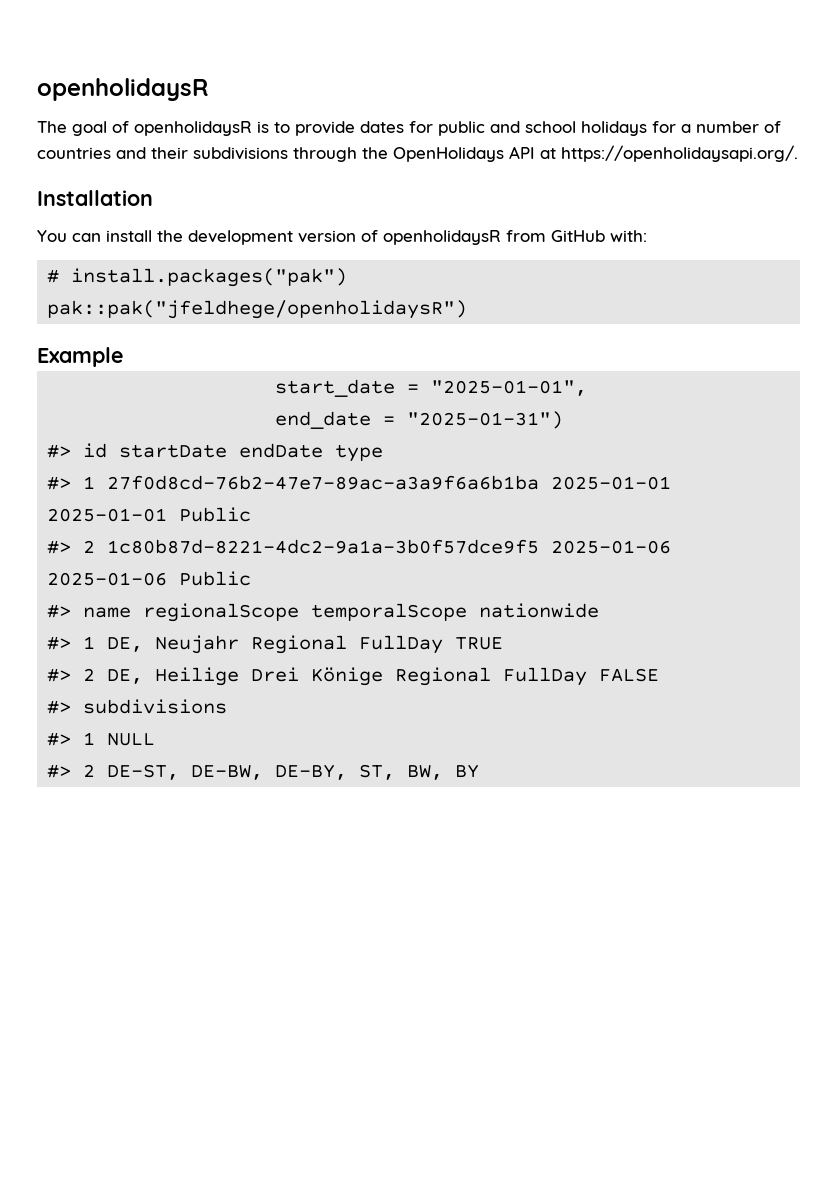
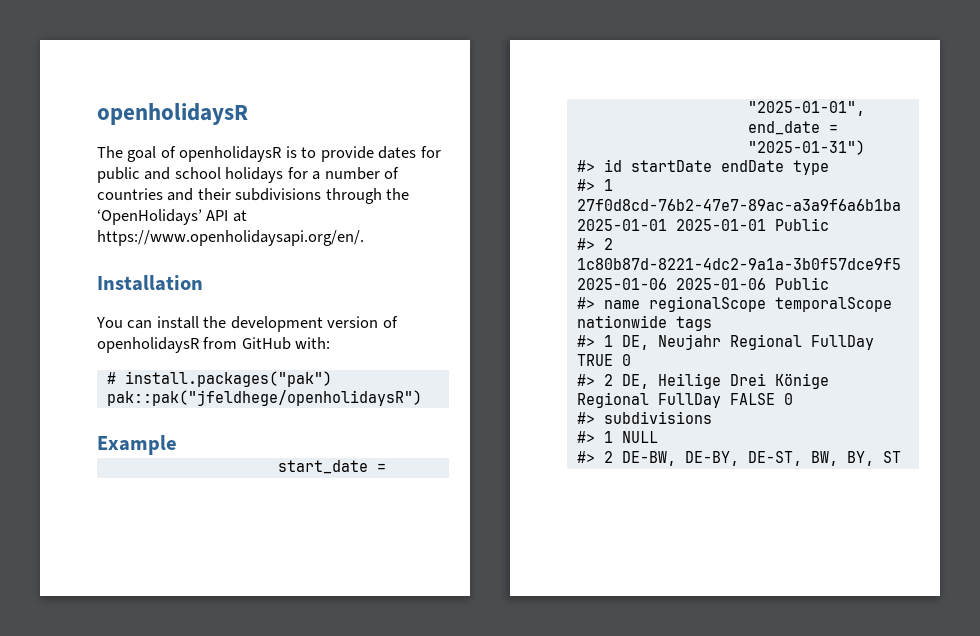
- The goal of openholidaysR is to provide dates for public and school holidays for a number of countries and their subdivisions through the OpenHolidays API at https://openholidaysapi.org/.
+ The goal of openholidaysR is to provide dates for public and school holidays for a number of countries and their subdivisions through the ‘OpenHolidays’ API at https://www.openholidaysapi.org/en/.
- #> name regionalScope temporalScope nationwide
+ #> name regionalScope temporalScope nationwide tags
- #> 1 DE, Neujahr Regional FullDay TRUE
+ #> 1 DE, Neujahr Regional FullDay TRUE 0
- #> 2 DE, Heilige Drei Könige Regional FullDay FALSE
+ #> 2 DE, Heilige Drei Könige Regional FullDay FALSE 0
- #> 2 DE-ST, DE-BW, DE-BY, ST, BW, BY
+ #> 2 DE-BW, DE-BY, DE-ST, BW, BY, ST

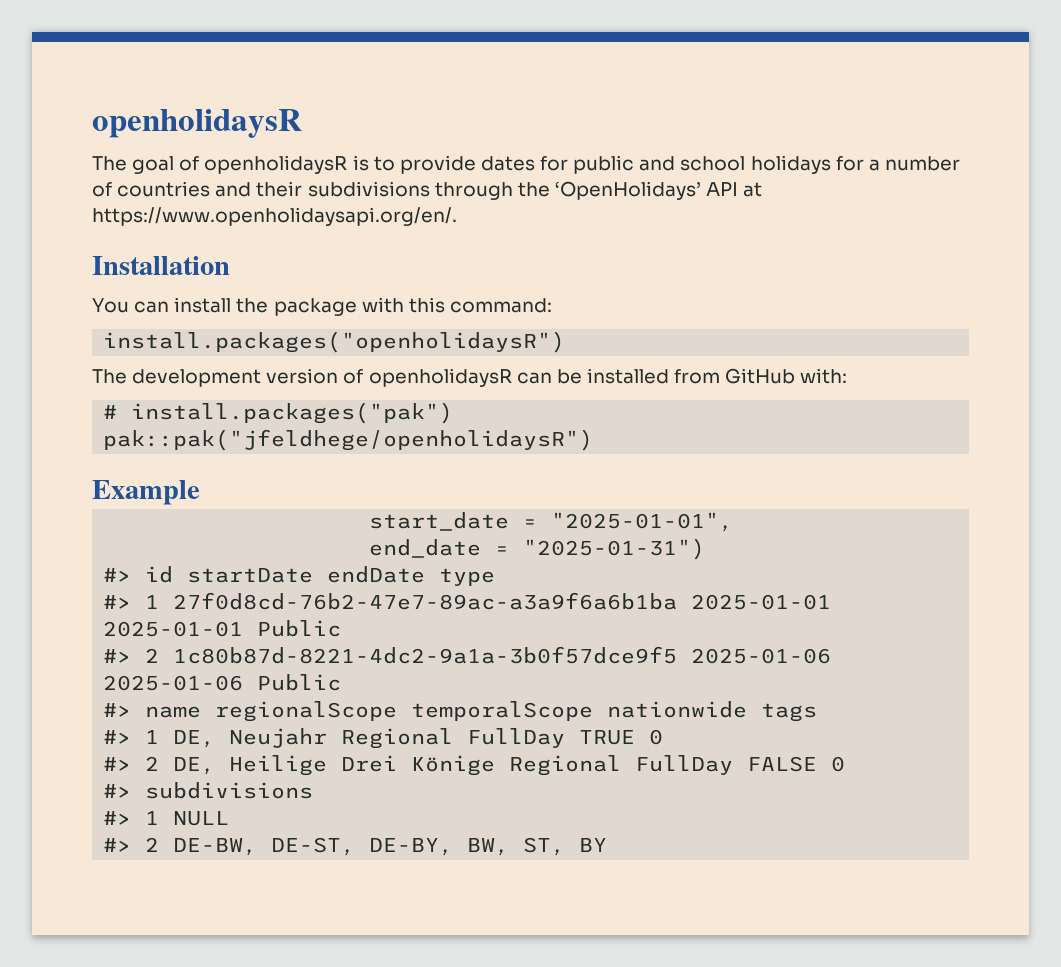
- You can install the development version of openholidaysR from GitHub with:
+ You can install the package with this command:
+ install.packages("openholidaysR")
+ The development version of openholidaysR can be installed from GitHub with:
- #> 2 DE-BW, DE-BY, DE-ST, BW, BY, ST
+ #> 2 DE-BW, DE-ST, DE-BY, BW, ST, BY

